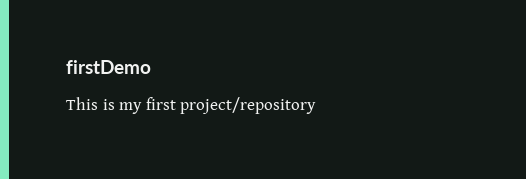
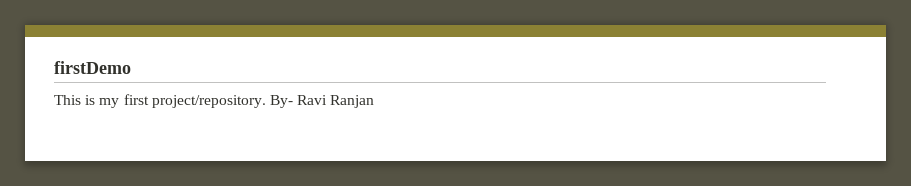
- This is my first project/repository
+ This is my first project/repository. By- Ravi Ranjan

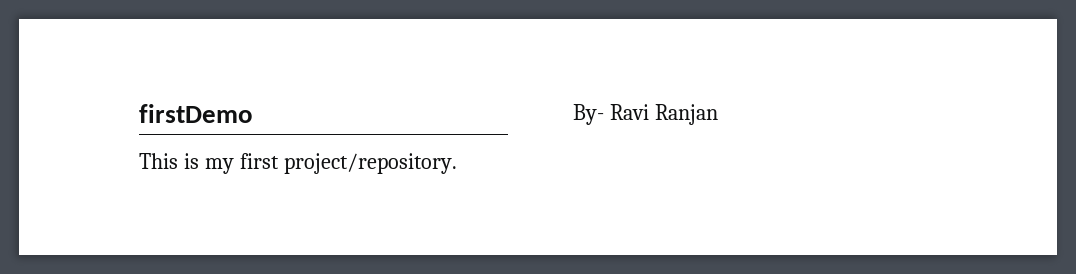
- This is my first project/repository. By- Ravi Ranjan
+ This is my first project/repository.
+ By- Ravi Ranjan

